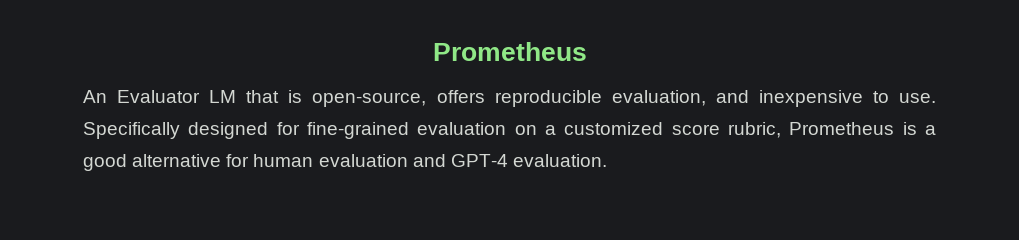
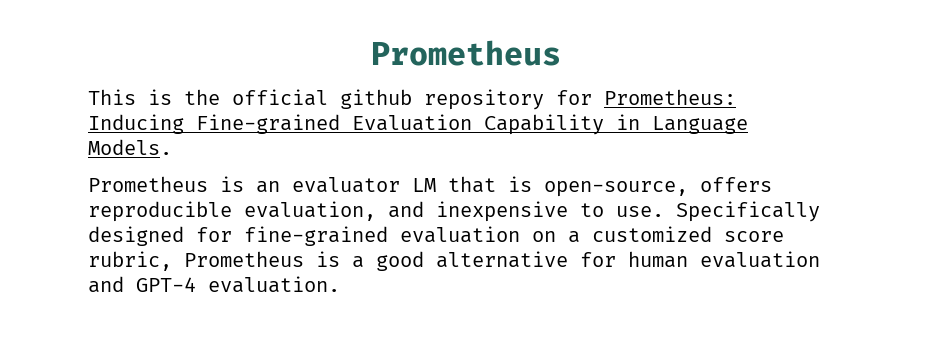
- An Evaluator LM that is open-source, offers reproducible evaluation, and inexpensive to use.
+ This is the official github repository for Prometheus: Inducing Fine-grained Evaluation Capability in Language Models.
+ Prometheus is an evaluator LM that is open-source, offers reproducible evaluation, and inexpensive to use.

